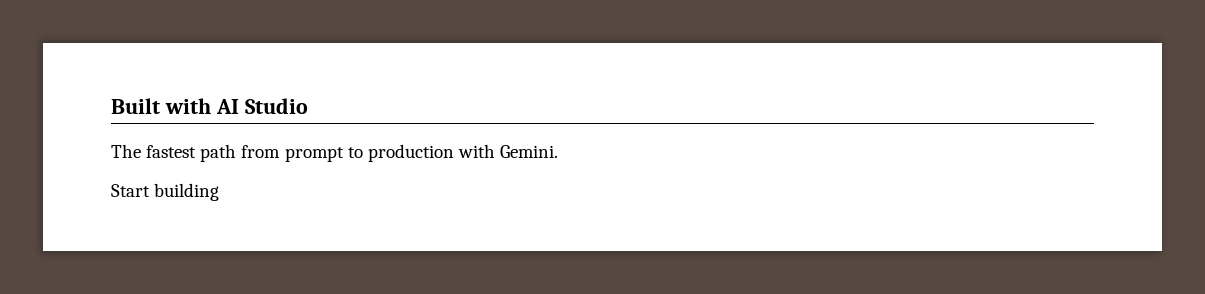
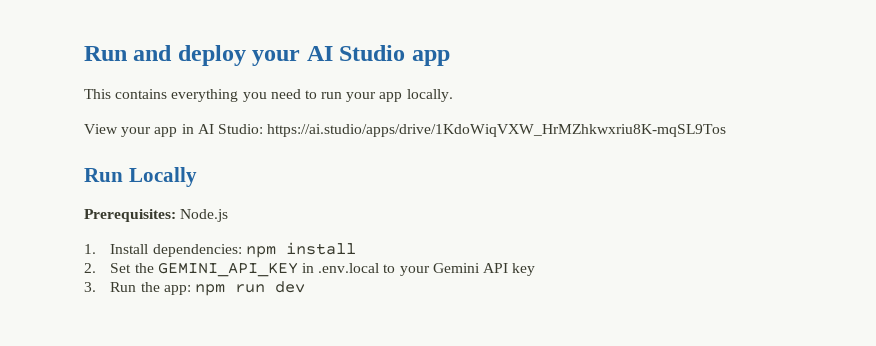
- Built with AI Studio
- The fastest path from prompt to production with Gemini.
- Start building
+ Run and deploy your AI Studio app
+ This contains everything you need to run your app locally.
+ View your app in AI Studio: https://ai.studio/apps/drive/1KdoWiqVXW_HrMZhkwxriu8K-mqSL9Tos
+ Run Locally
+ Prerequisites: Node.js
+ 1. Install dependencies: npm install
+ 2. Set the GEMINI_API_KEY in .env.local to your Gemini API key
+ 3. Run the app: npm run dev

